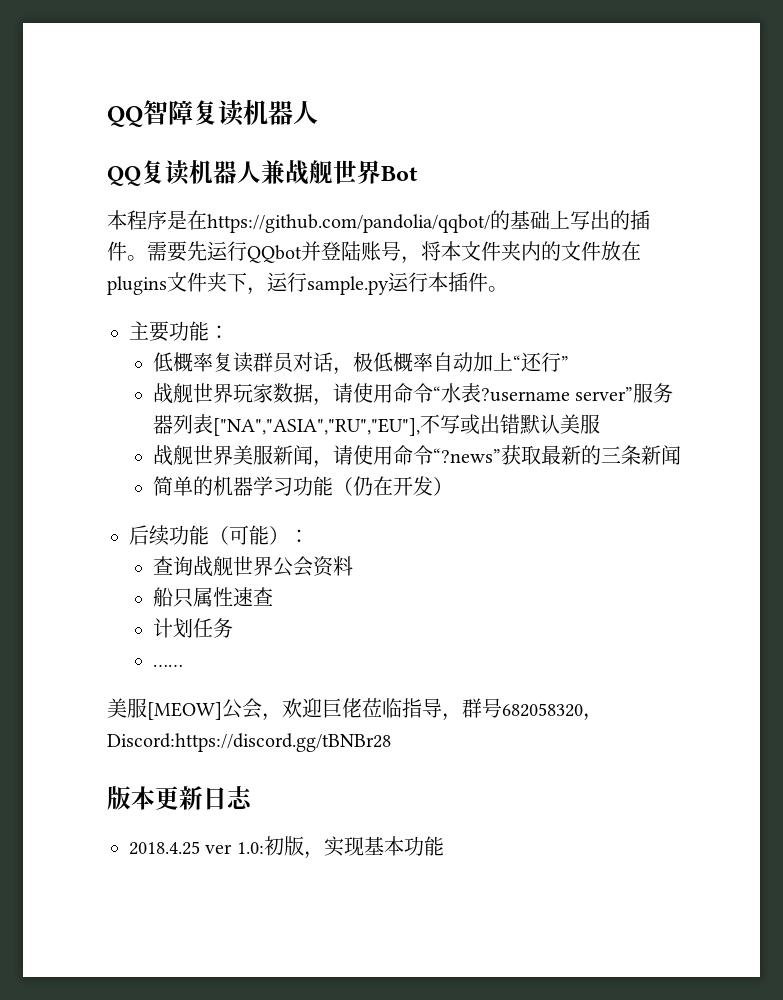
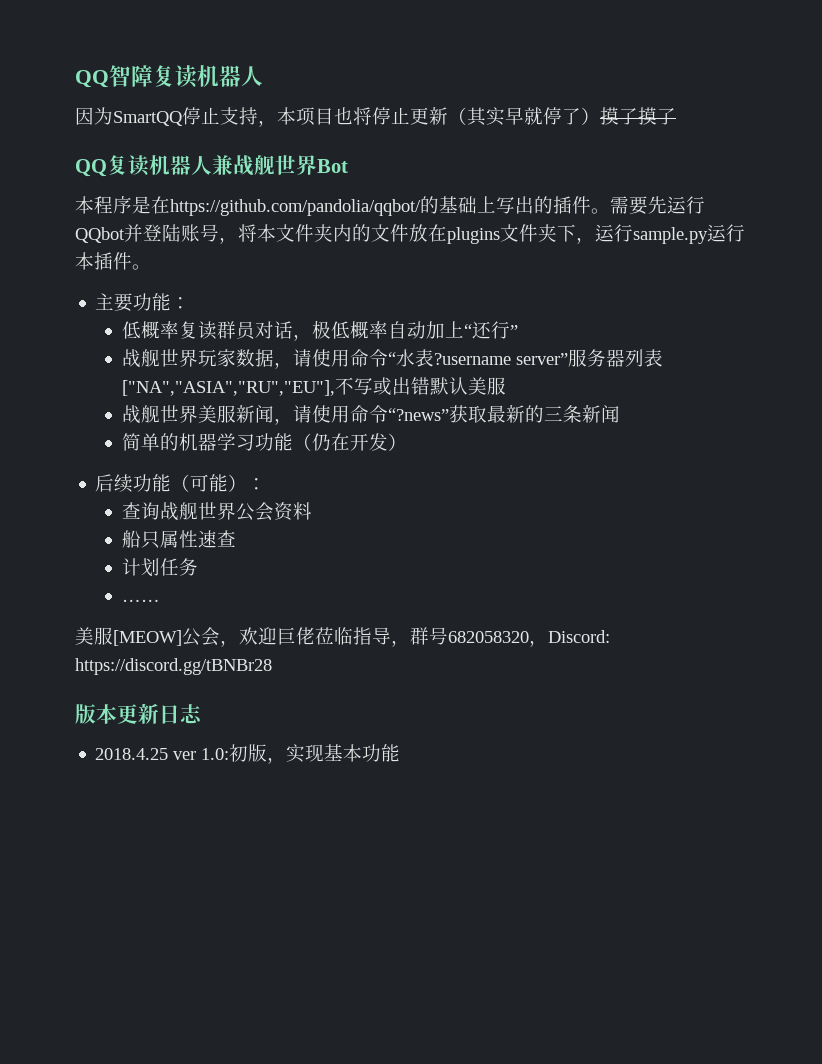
+ 因为SmartQQ停止支持，本项目也将停止更新（其实早就停了）摸了摸了
- 美服[MEOW]公会，欢迎巨佬莅临指导，群号682058320，Discord:https://discord.gg/tBNBr28
+ 美服[MEOW]公会，欢迎巨佬莅临指导，群号682058320，Discord: https://discord.gg/tBNBr28

